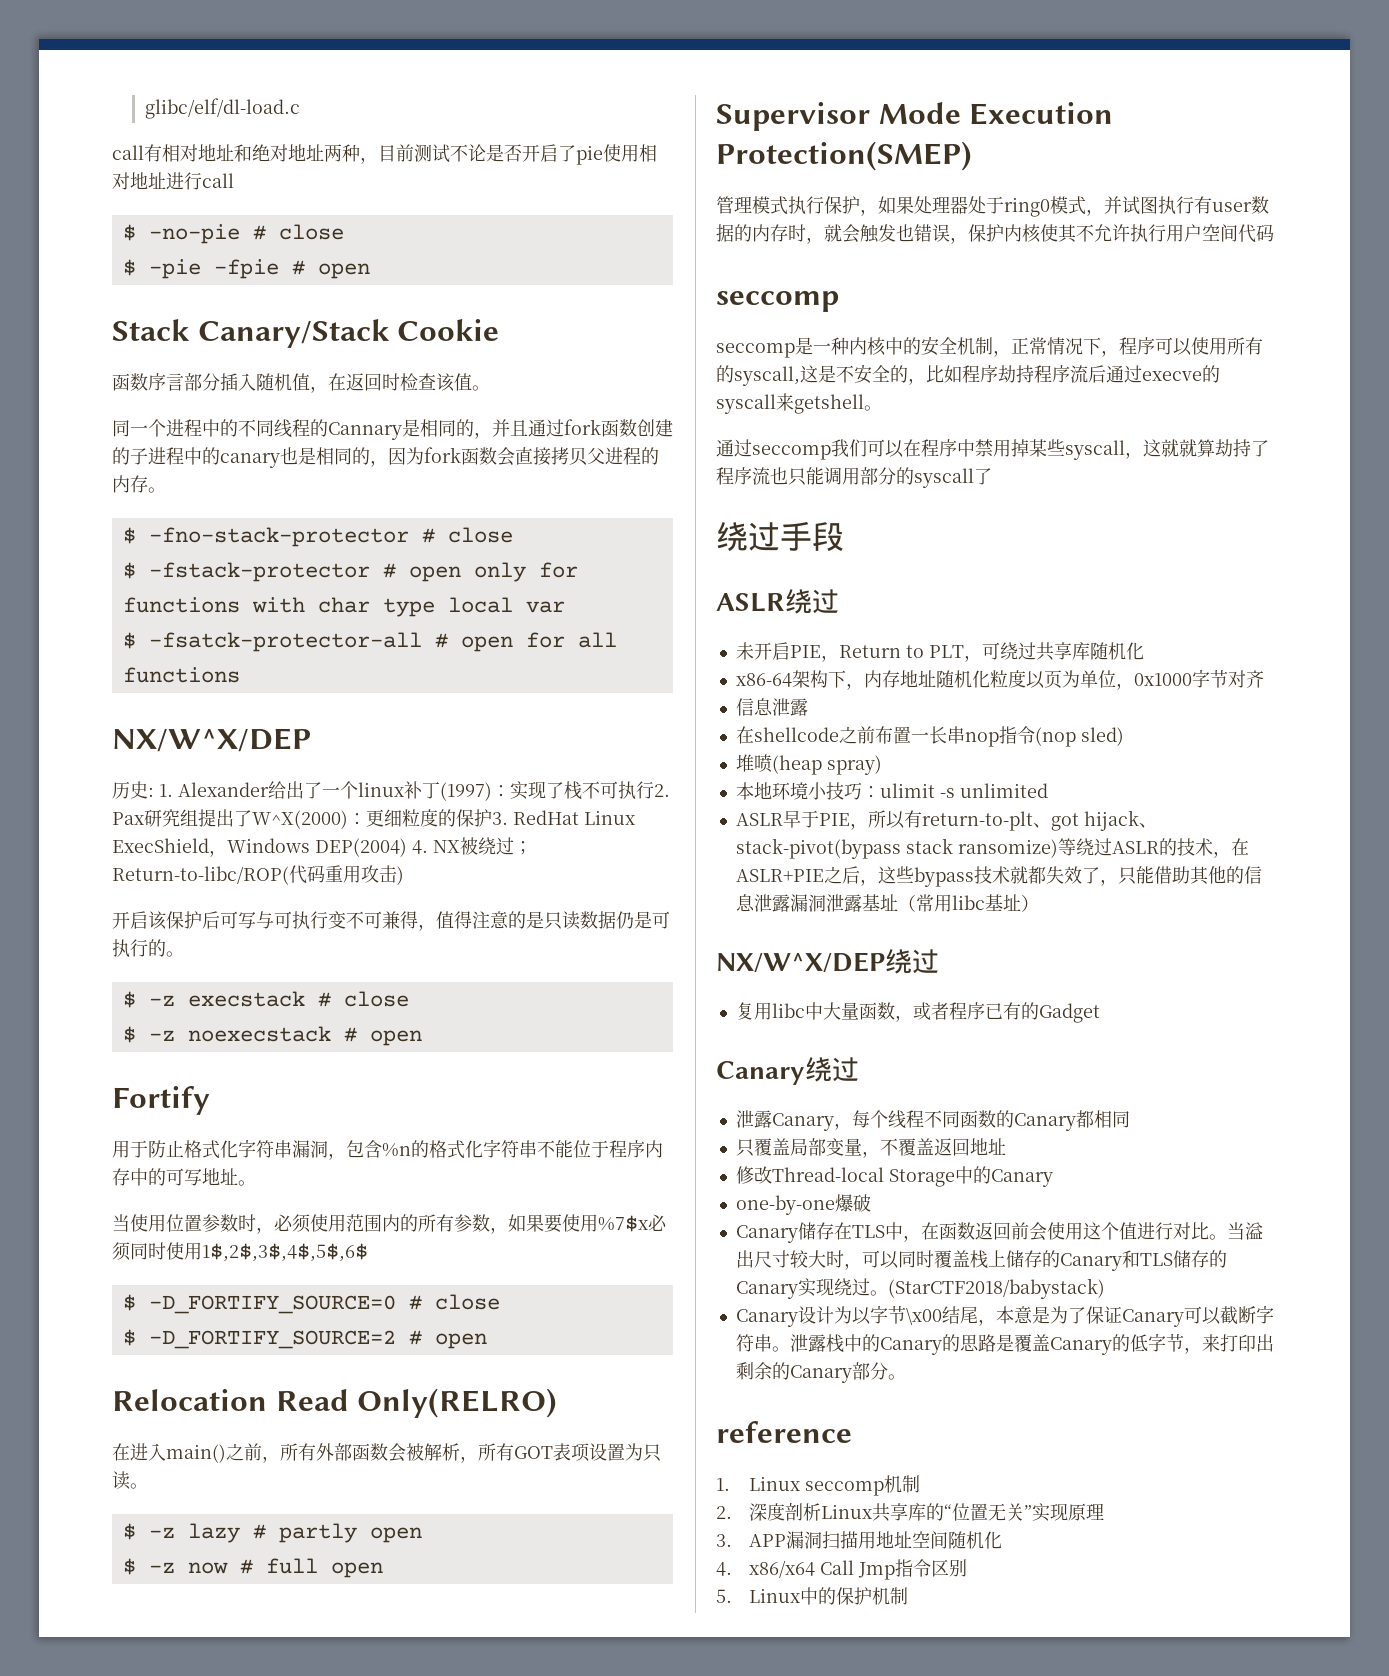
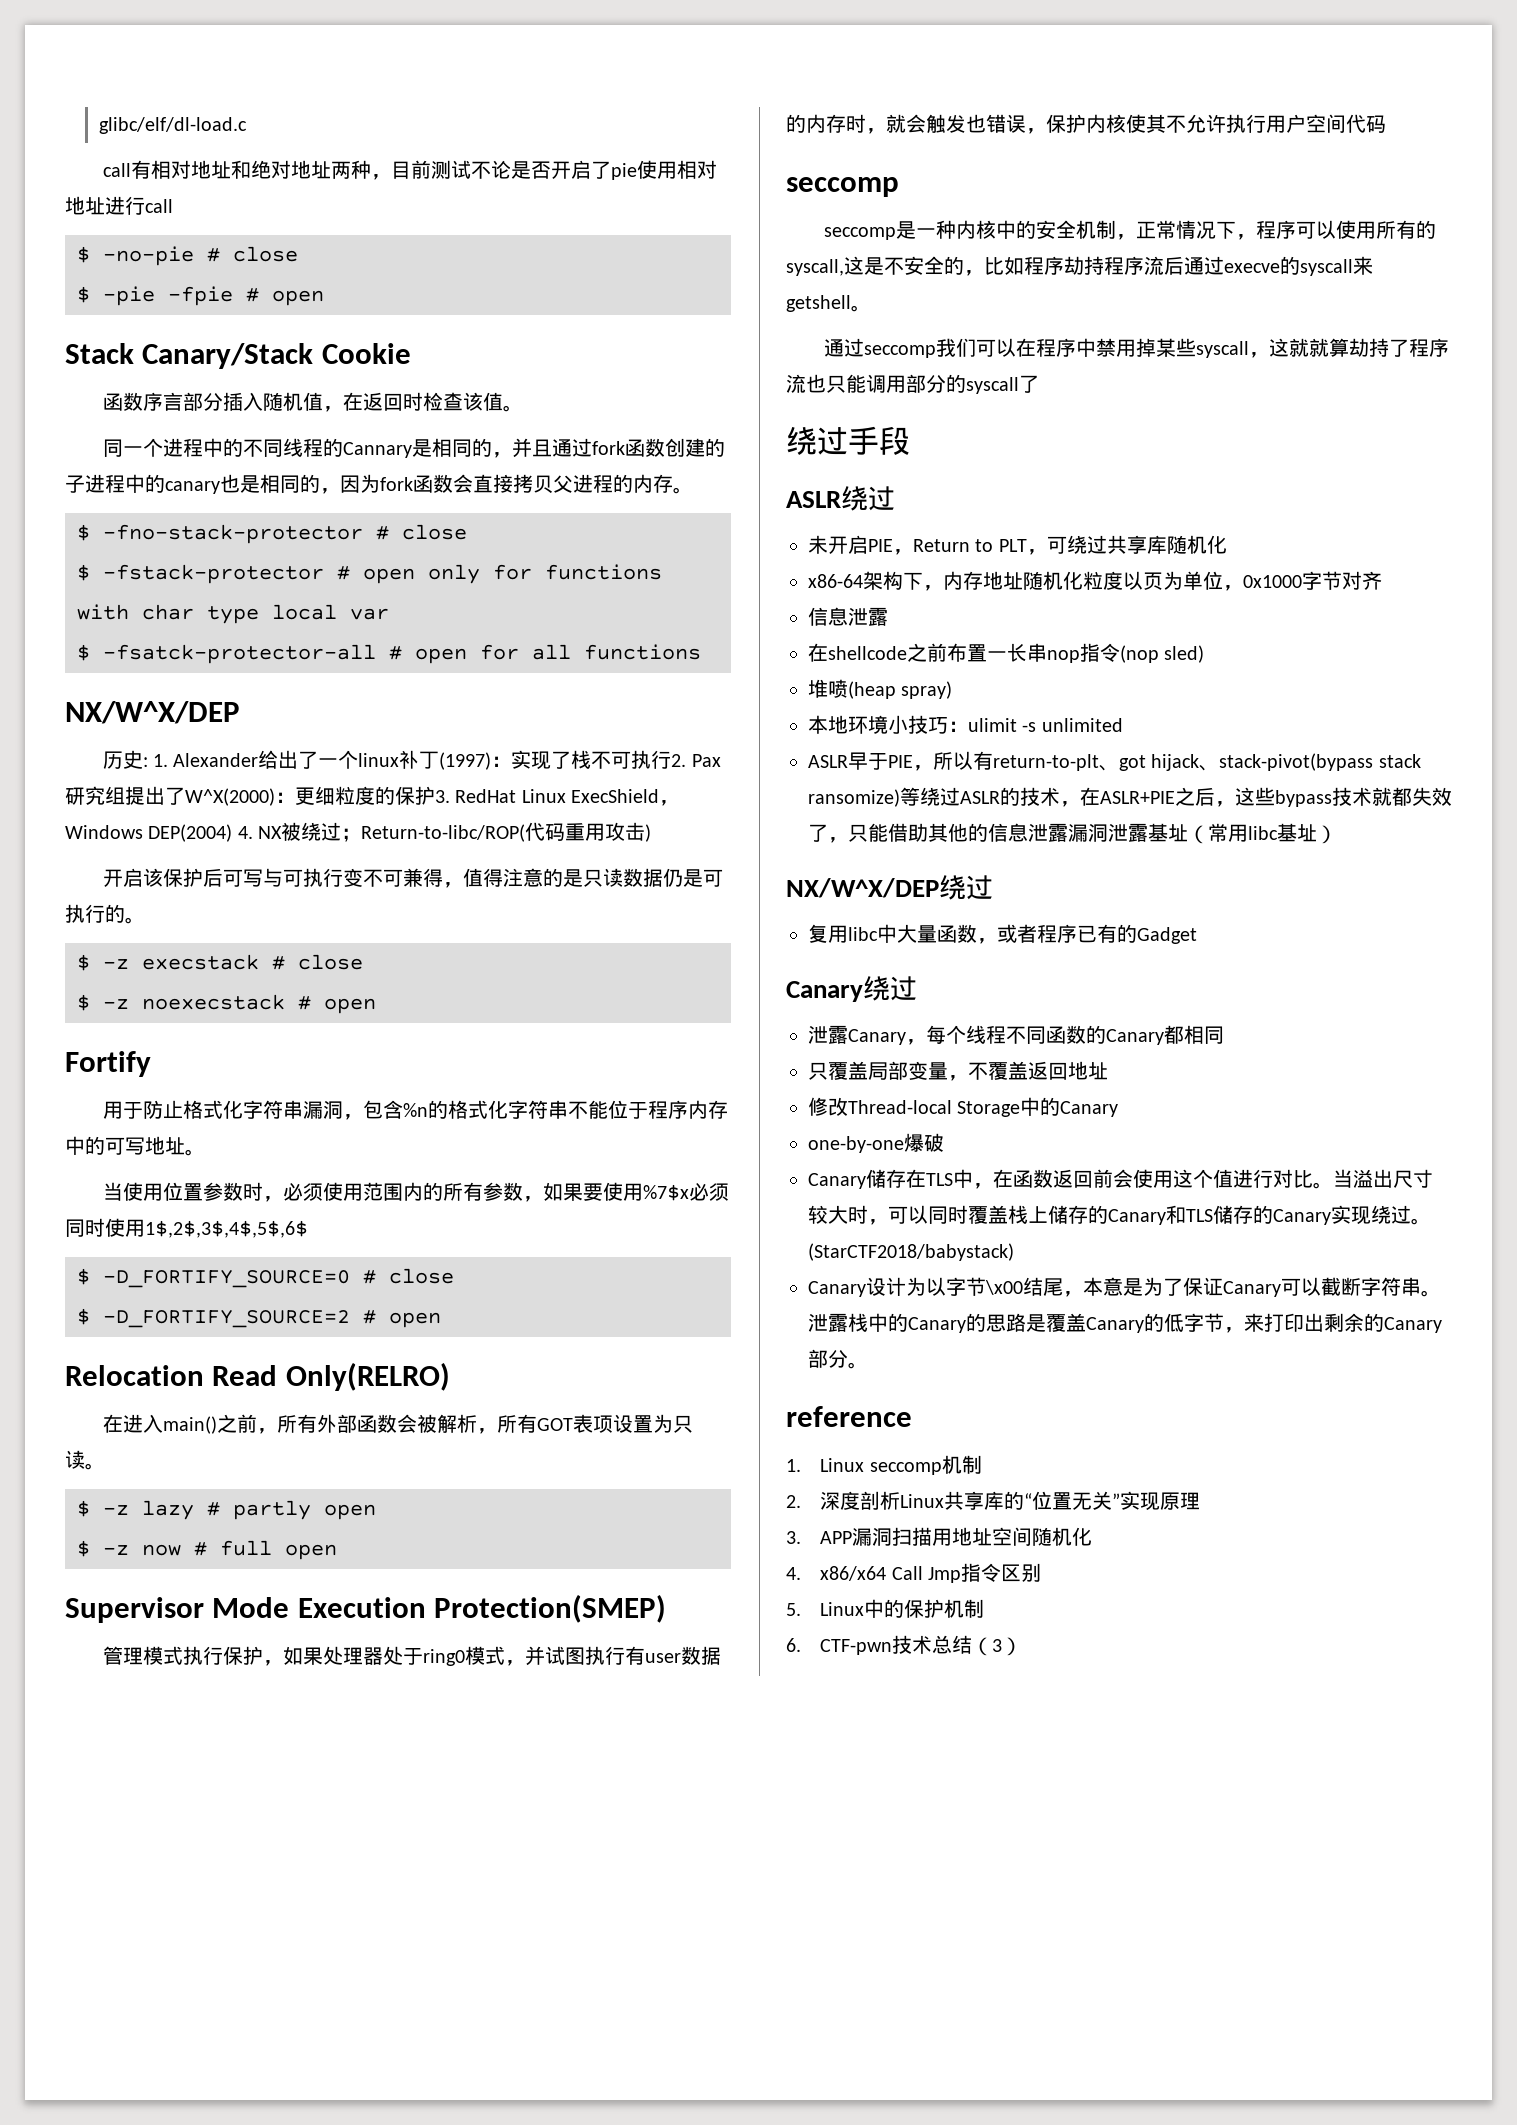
+ 6. CTF-pwn技术总结（3）

